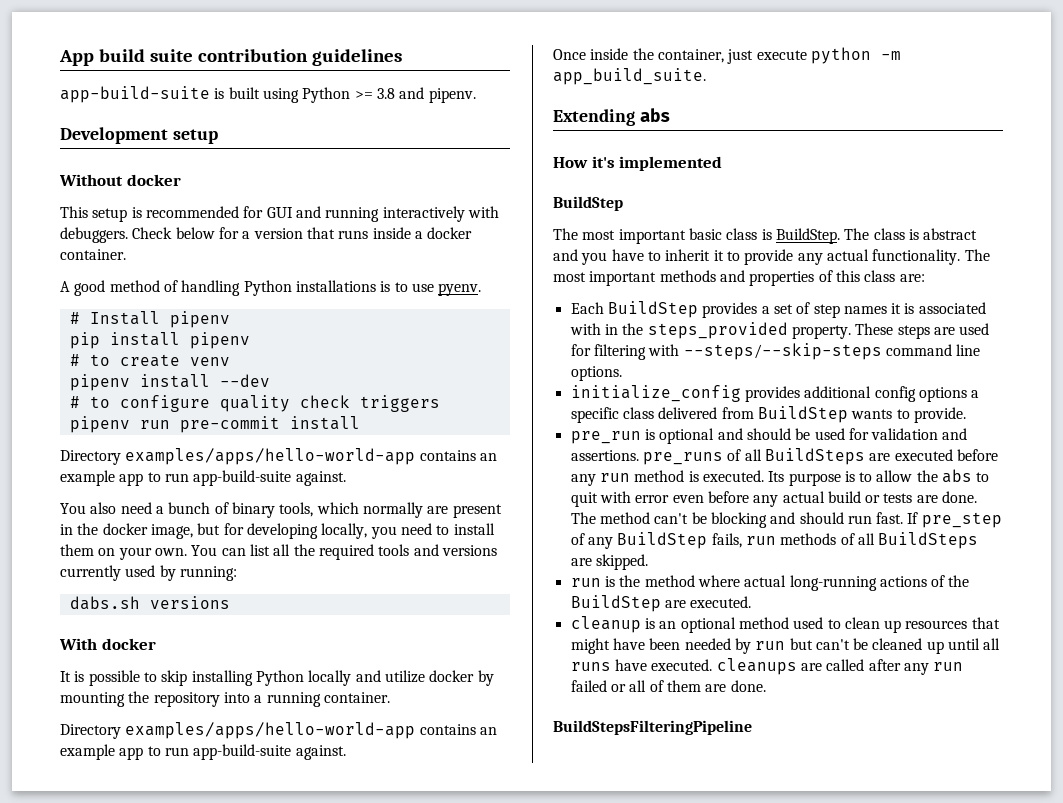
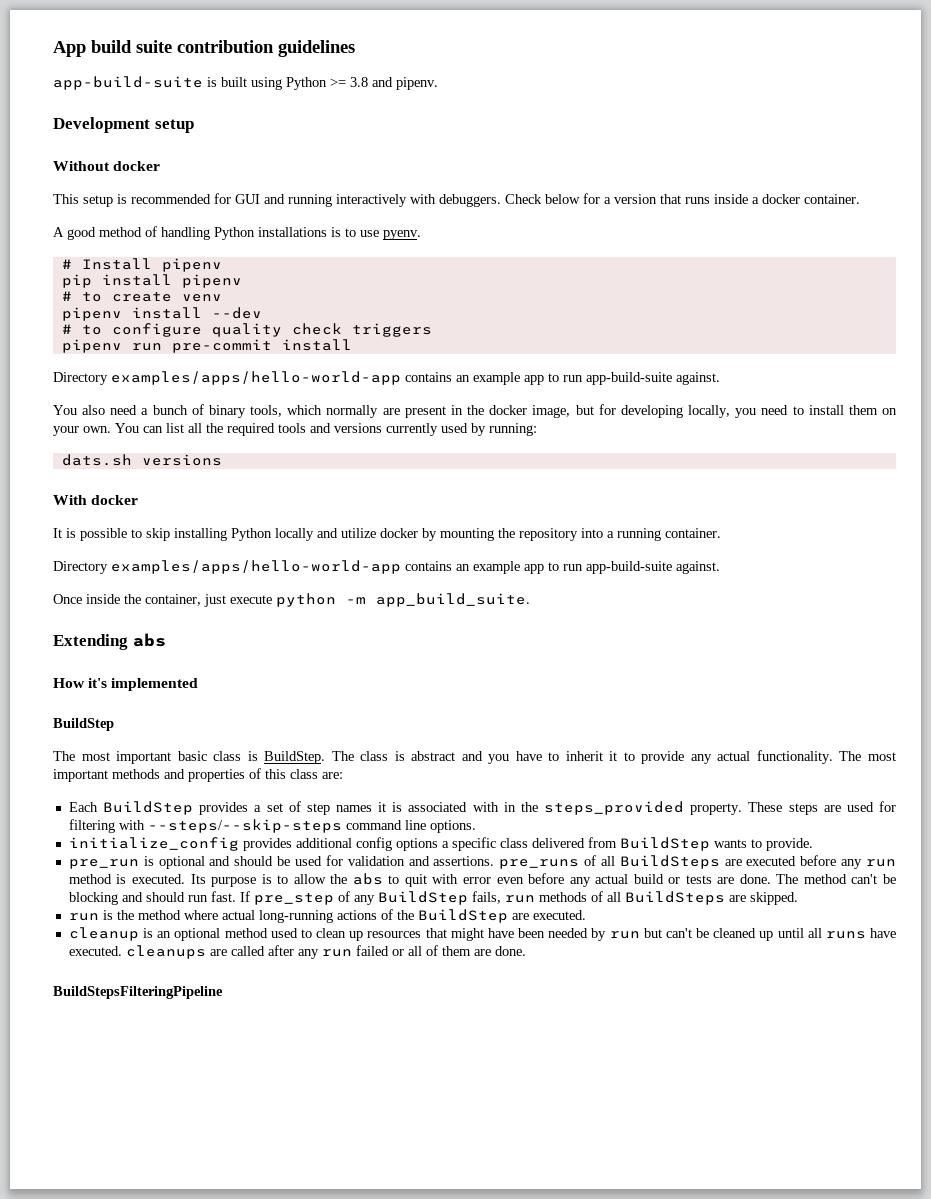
- dabs.sh versions
+ dats.sh versions

